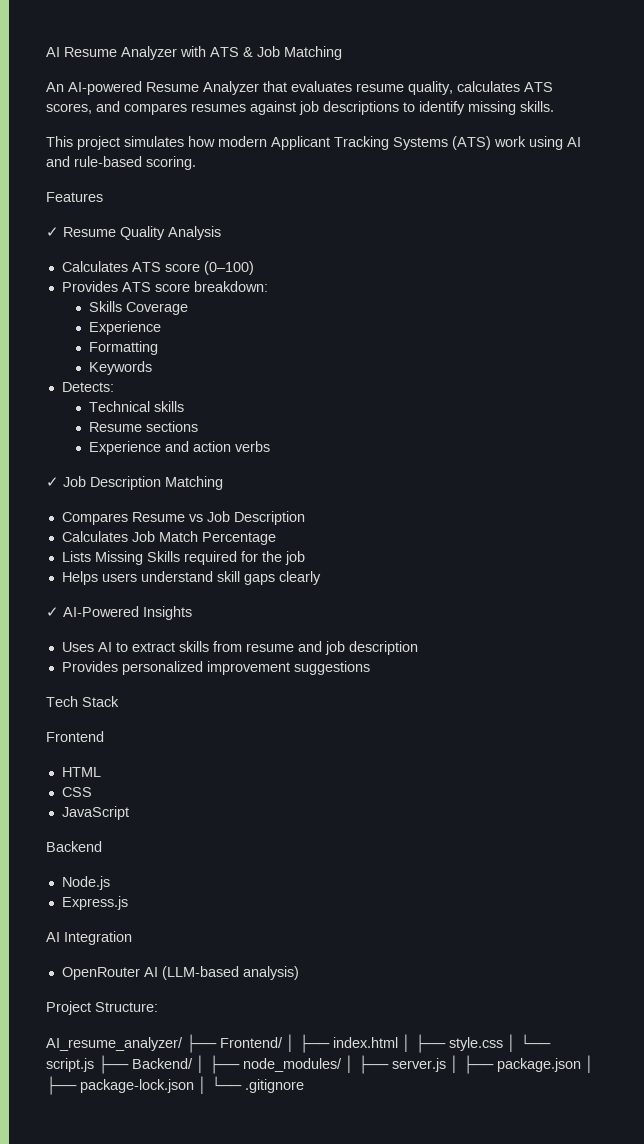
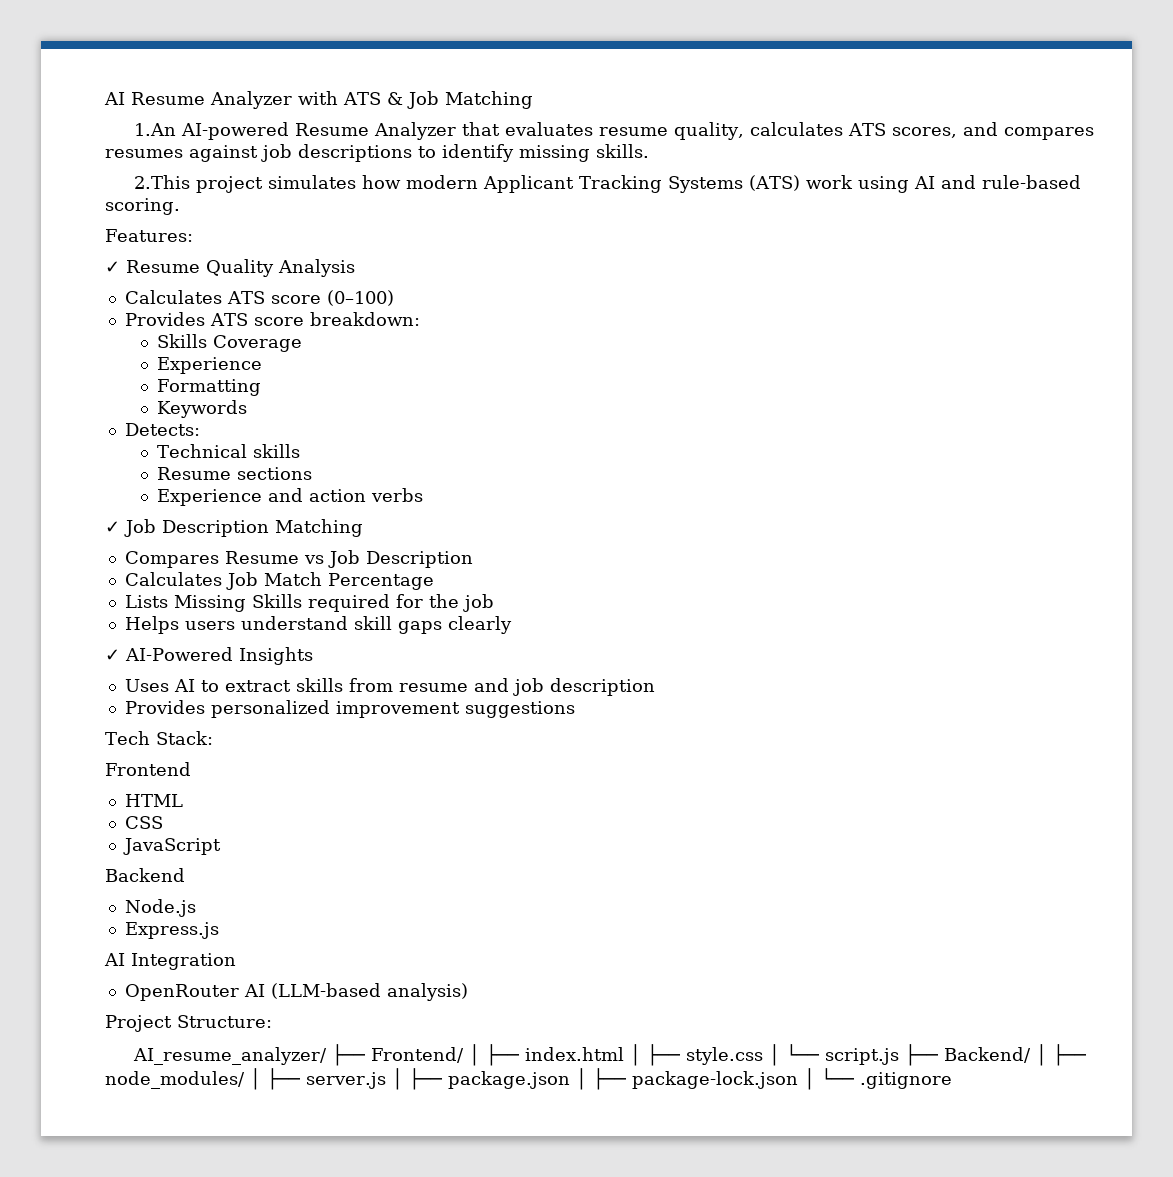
- An AI-powered Resume Analyzer that evaluates resume quality, calculates ATS scores, and compares resumes against job descriptions to identify missing skills.
+ 1.An AI-powered Resume Analyzer that evaluates resume quality, calculates ATS scores, and compares resumes against job descriptions to identify missing skills.
- This project simulates how modern Applicant Tracking Systems (ATS) work using AI and rule-based scoring.
+ 2.This project simulates how modern Applicant Tracking Systems (ATS) work using AI and rule-based scoring.
- Features
+ Features:
- Tech Stack
+ Tech Stack:

